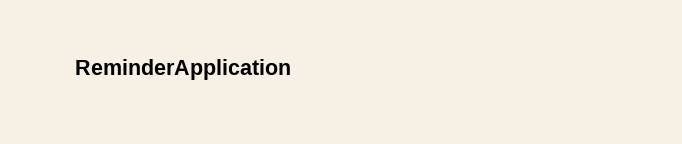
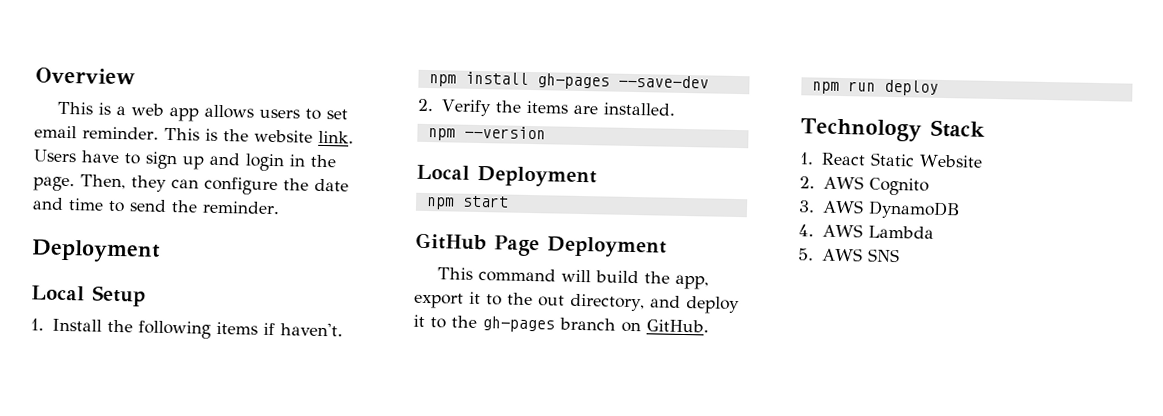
- ReminderApplication
+ Overview
+ This is a web app allows users to set email reminder. This is the website link. Users have to sign up and login in the page. Then, they can configure the date and time to send the reminder.
+ Deployment
+ Local Setup
+ 1. Install the following items if haven't.
+ npm install gh-pages --save-dev
+ 2. Verify the items are installed.
+ npm --version
+ Local Deployment
+ npm start
+ GitHub Page Deployment
+ This command will build the app, export it to the out directory, and deploy it to the gh-pages branch on GitHub.
+ npm run deploy
+ Technology Stack
+ 1. React Static Website
+ 2. AWS Cognito
+ 3. AWS DynamoDB
+ 4. AWS Lambda
+ 5. AWS SNS

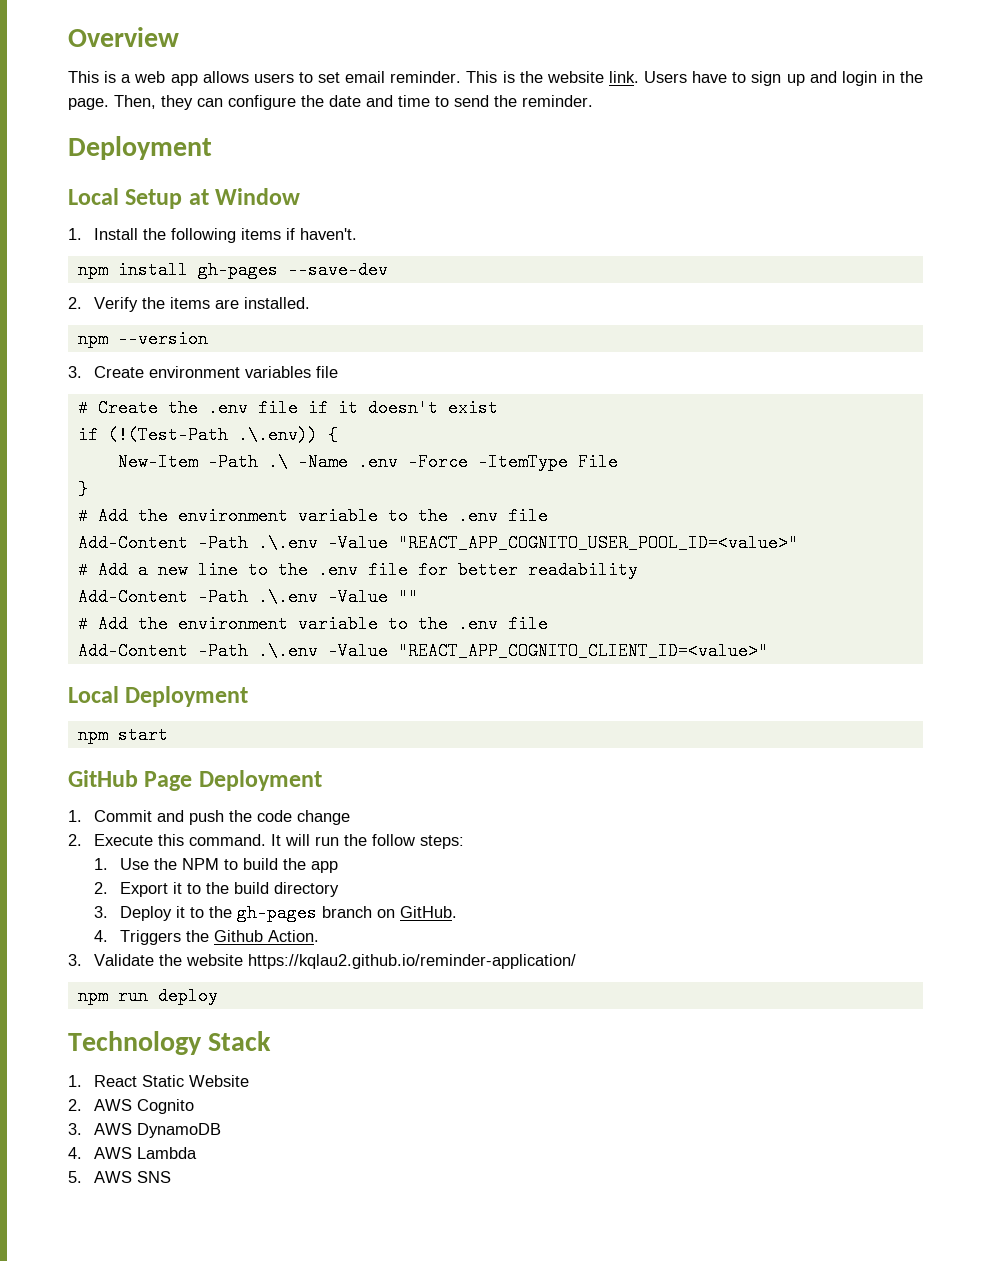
- Local Setup
+ Local Setup at Window
+ 3. Create environment variables file
+ # Create the .env file if it doesn't exist
+ if (!(Test-Path .\.env)) {
+ New-Item -Path .\ -Name .env -Force -ItemType File
+ }
+ # Add the environment variable to the .env file
+ Add-Content -Path .\.env -Value "REACT_APP_COGNITO_USER_POOL_ID=<value>"
+ # Add a new line to the .env file for better readability
+ Add-Content -Path .\.env -Value ""
+ # Add the environment variable to the .env file
+ Add-Content -Path .\.env -Value "REACT_APP_COGNITO_CLIENT_ID=<value>"
- This command will build the app, export it to the out directory, and deploy it to the gh-pages branch on GitHub.
+ 1. Commit and push the code change
+ 2. Execute this command. It will run the follow steps:
+ 1. Use the NPM to build the app
+ 2. Export it to the build directory
+ 3. Deploy it to the gh-pages branch on GitHub.
+ 4. Triggers the Github Action.
+ 3. Validate the website https://kqlau2.github.io/reminder-application/

